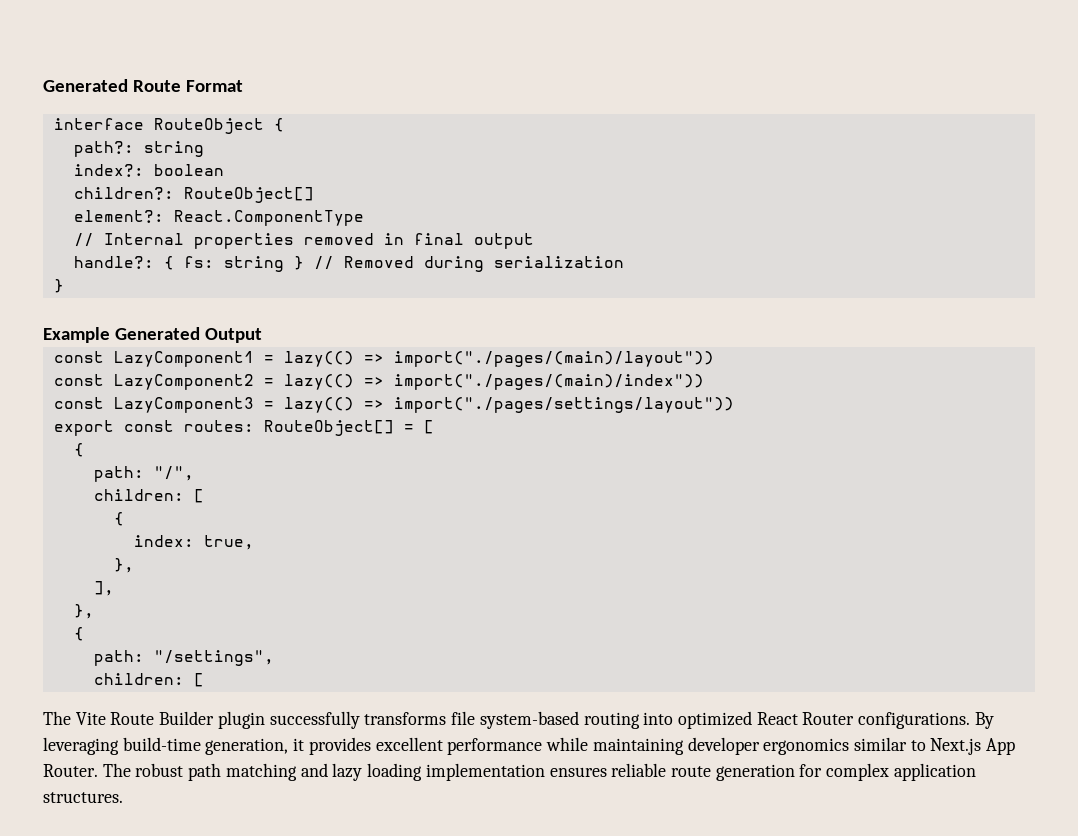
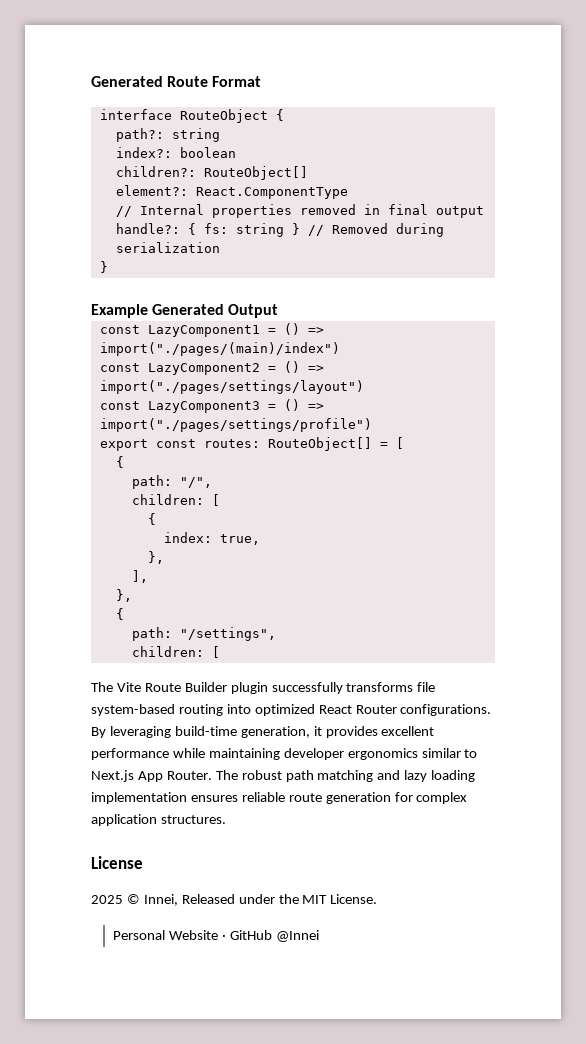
- const LazyComponent1 = lazy(() => import("./pages/(main)/layout"))
+ const LazyComponent1 = () => import("./pages/(main)/index")
- const LazyComponent2 = lazy(() => import("./pages/(main)/index"))
+ const LazyComponent2 = () => import("./pages/settings/layout")
- const LazyComponent3 = lazy(() => import("./pages/settings/layout"))
+ const LazyComponent3 = () => import("./pages/settings/profile")
+ License
+ 2025 © Innei, Released under the MIT License.
+ Personal Website · GitHub @Innei

